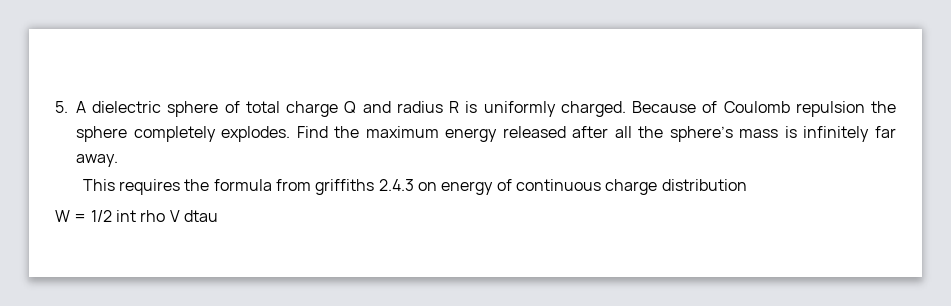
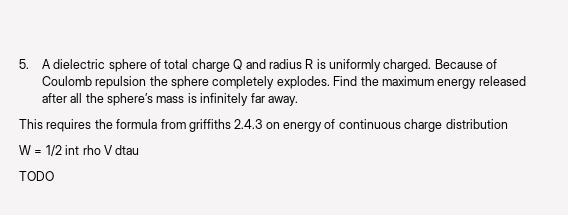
+ TODO

